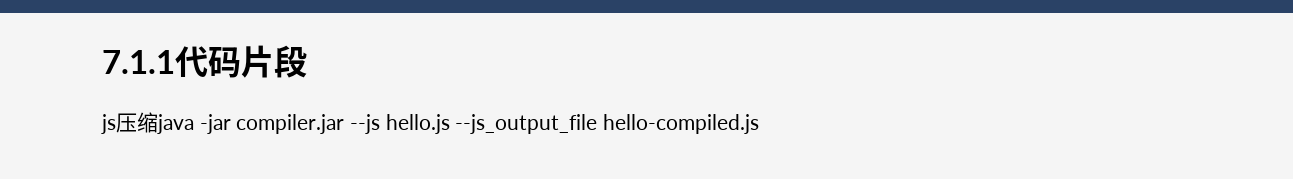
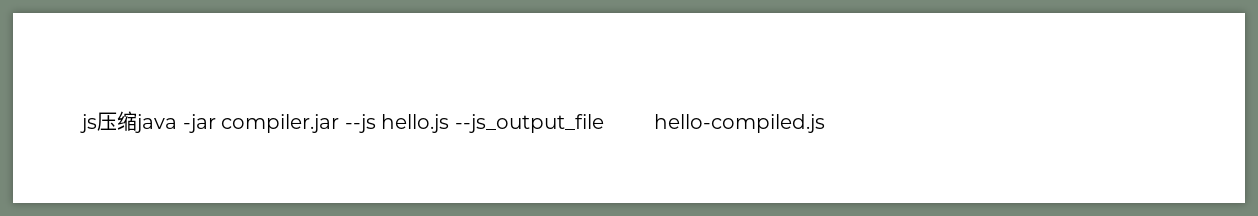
- 7.1.1代码片段

